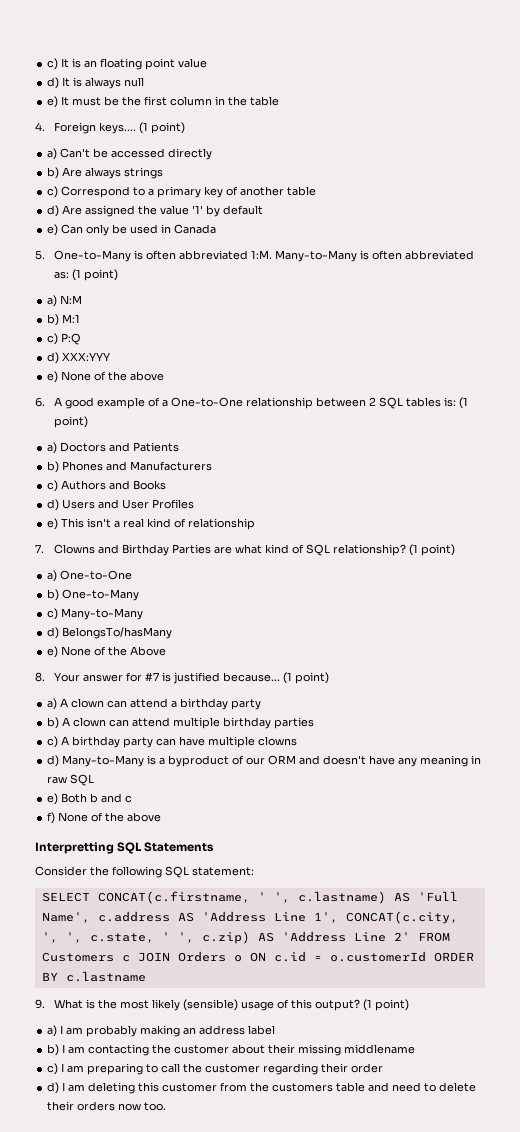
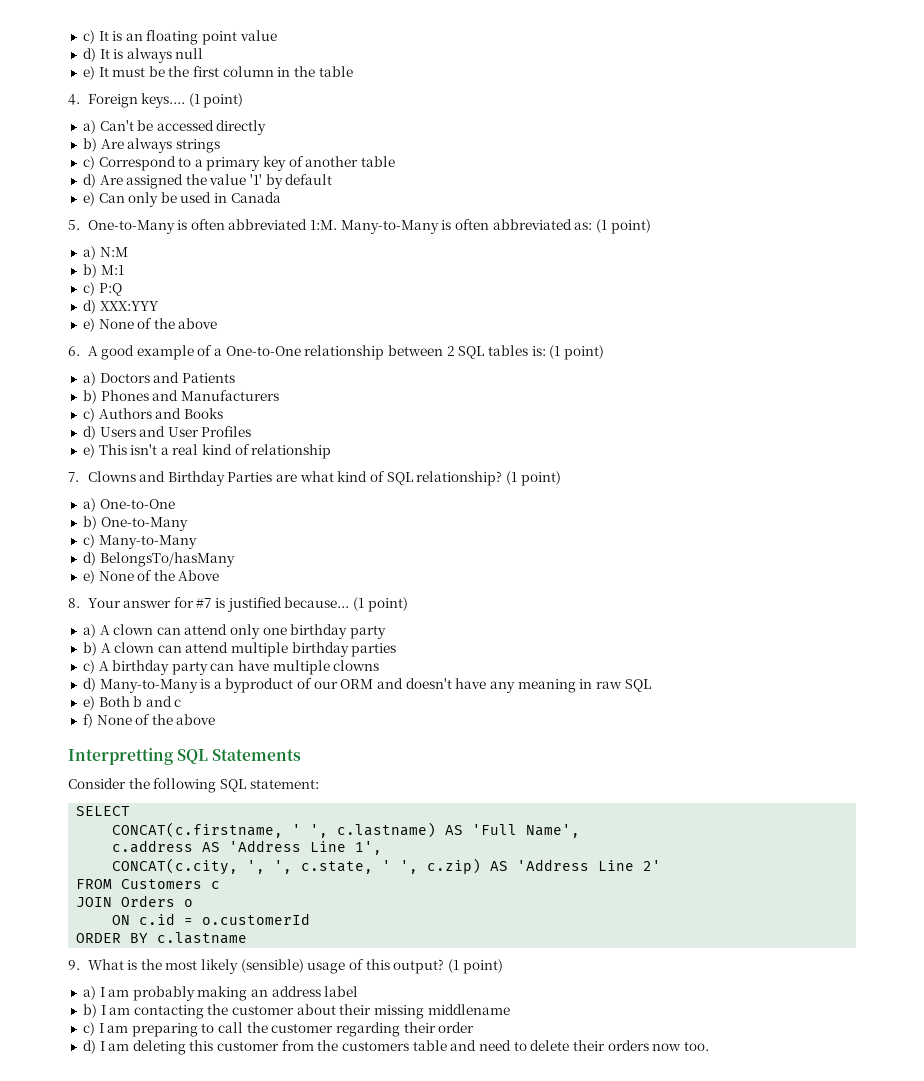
- a) A clown can attend a birthday party
+ a) A clown can attend only one birthday party
- SELECT CONCAT(c.firstname, ' ', c.lastname) AS 'Full Name', c.address AS 'Address Line 1', CONCAT(c.city, ', ', c.state, ' ', c.zip) AS 'Address Line 2' FROM Customers c JOIN Orders o ON c.id = o.customerId ORDER BY c.lastname
+ SELECT
+ CONCAT(c.firstname, ' ', c.lastname) AS 'Full Name',
+ c.address AS 'Address Line 1',
+ CONCAT(c.city, ', ', c.state, ' ', c.zip) AS 'Address Line 2'
+ FROM Customers c
+ JOIN Orders o
+ ON c.id = o.customerId
+ ORDER BY c.lastname

